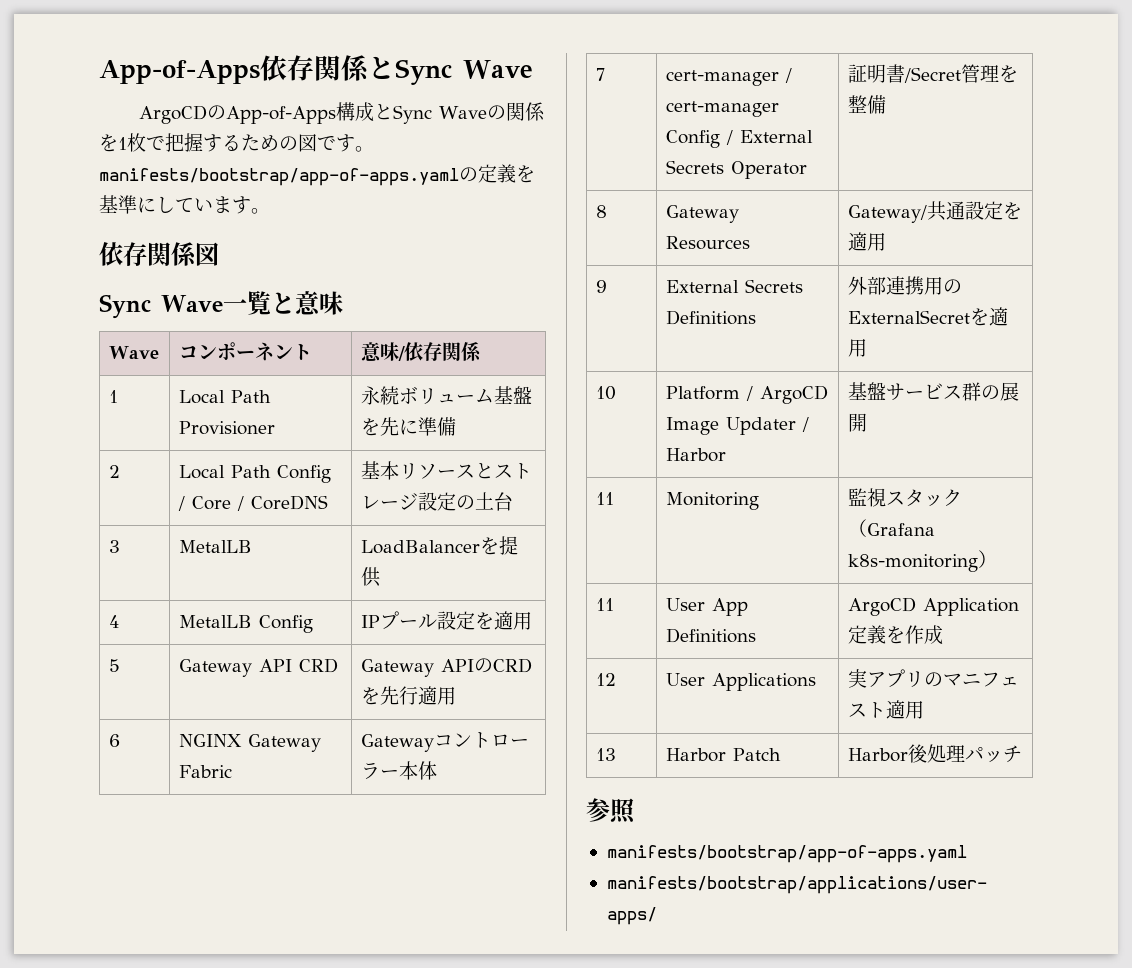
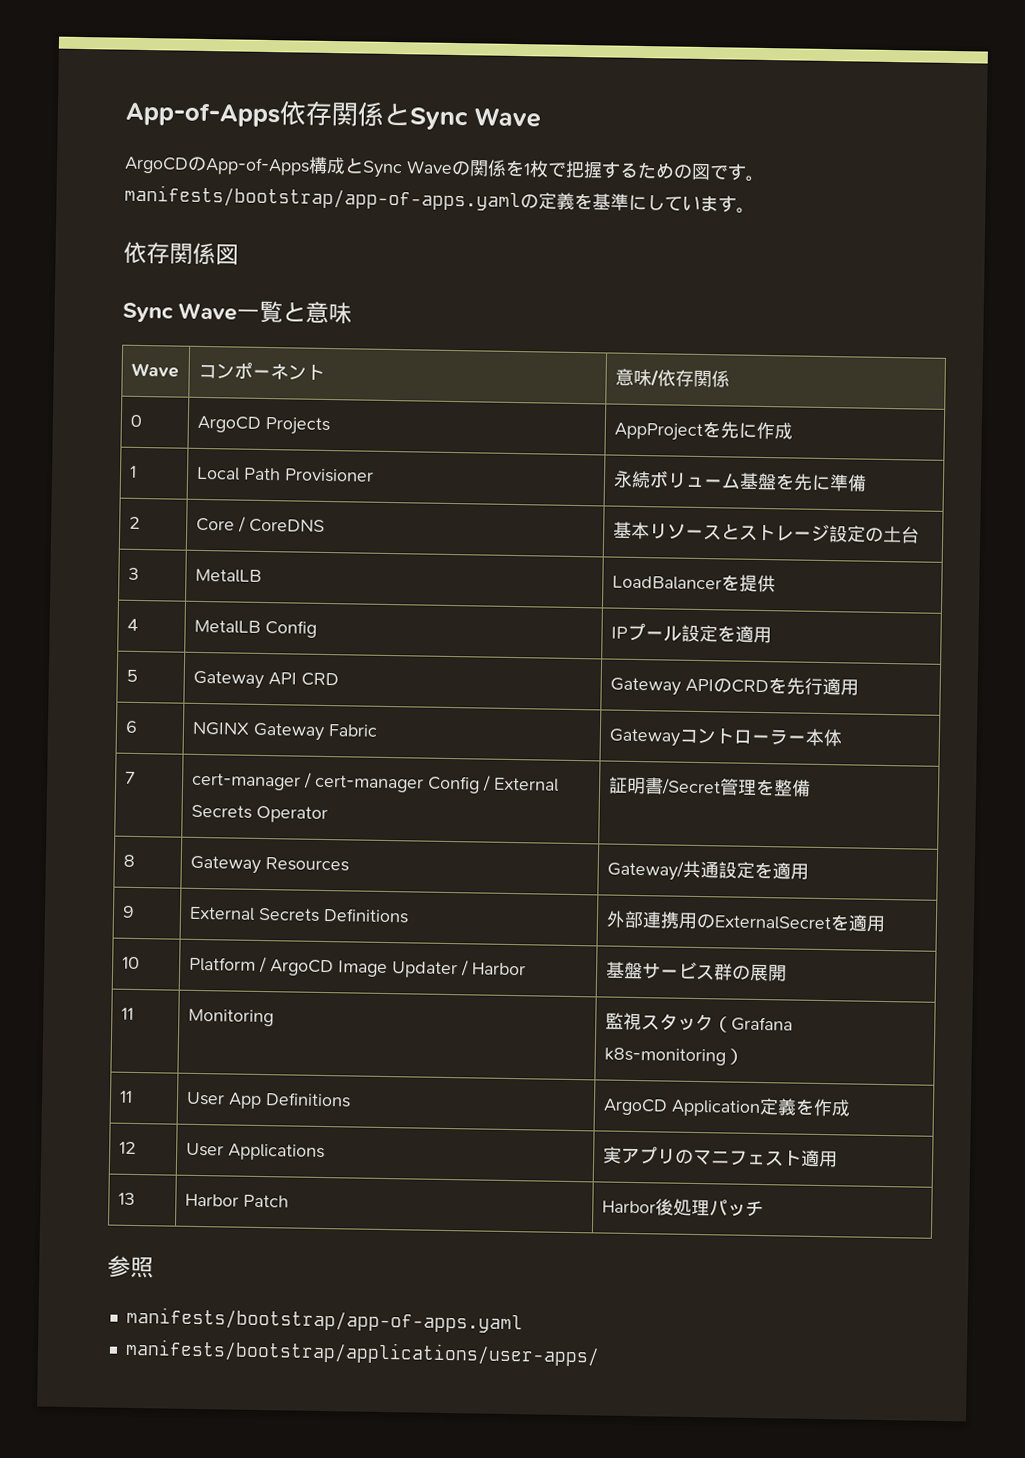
+ 0 | ArgoCD Projects | AppProjectを先に作成
- 2 | Local Path Config / Core / CoreDNS | 基本リソースとストレージ設定の土台
+ 2 | Core / CoreDNS | 基本リソースとストレージ設定の土台

